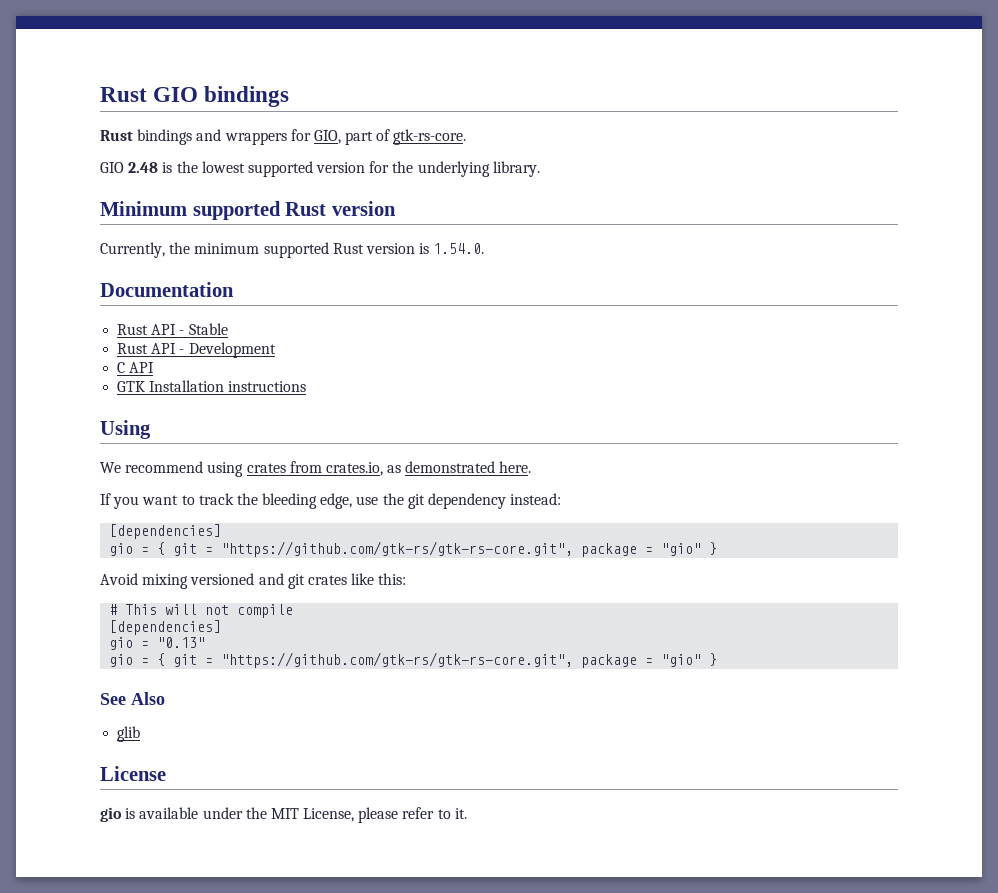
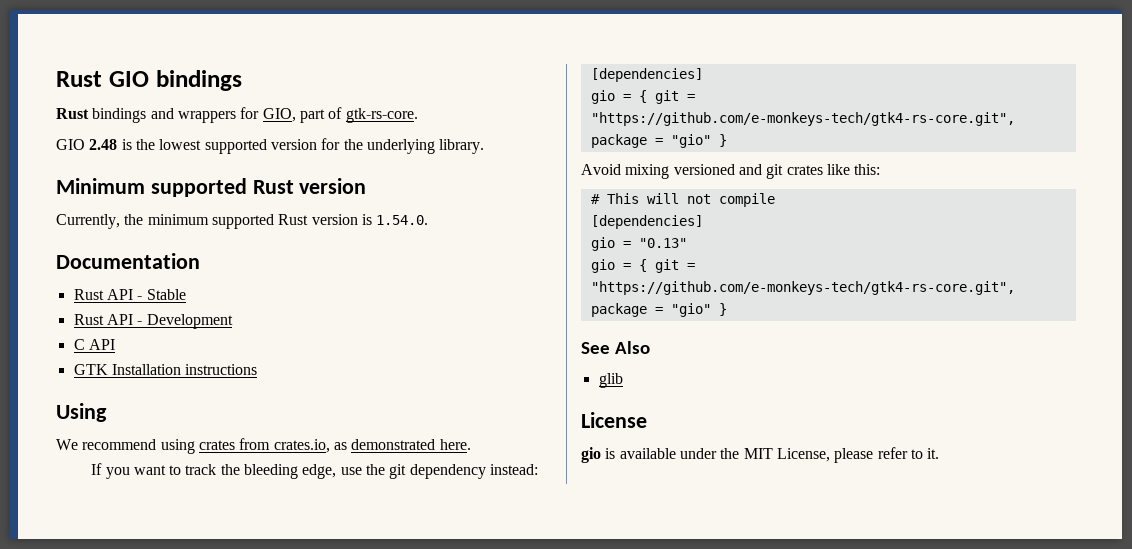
  If you want to track the bleeding edge, use the git dependency instead:
  [dependencies]
- gio = { git = "https://github.com/gtk-rs/gtk-rs-core.git", package = "gio" }
+ gio = { git = "https://github.com/e-monkeys-tech/gtk4-rs-core.git", package = "gio" }
  gio = "0.13"
- gio = { git = "https://github.com/gtk-rs/gtk-rs-core.git", package = "gio" }
+ gio = { git = "https://github.com/e-monkeys-tech/gtk4-rs-core.git", package = "gio" }

